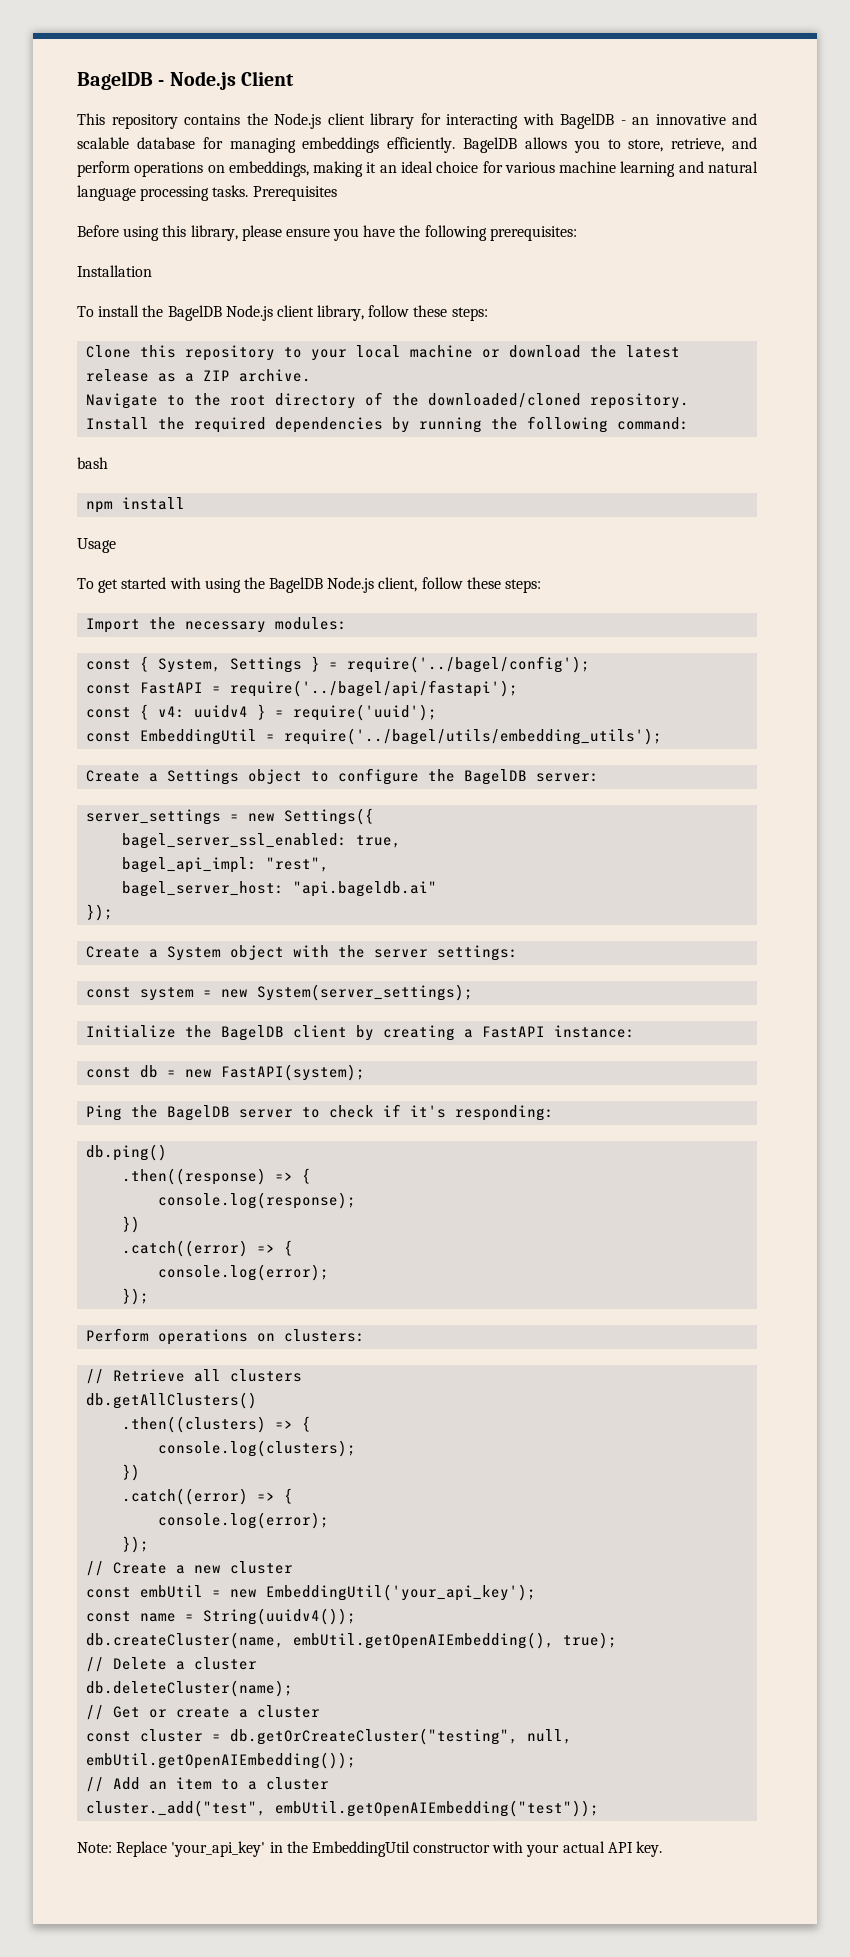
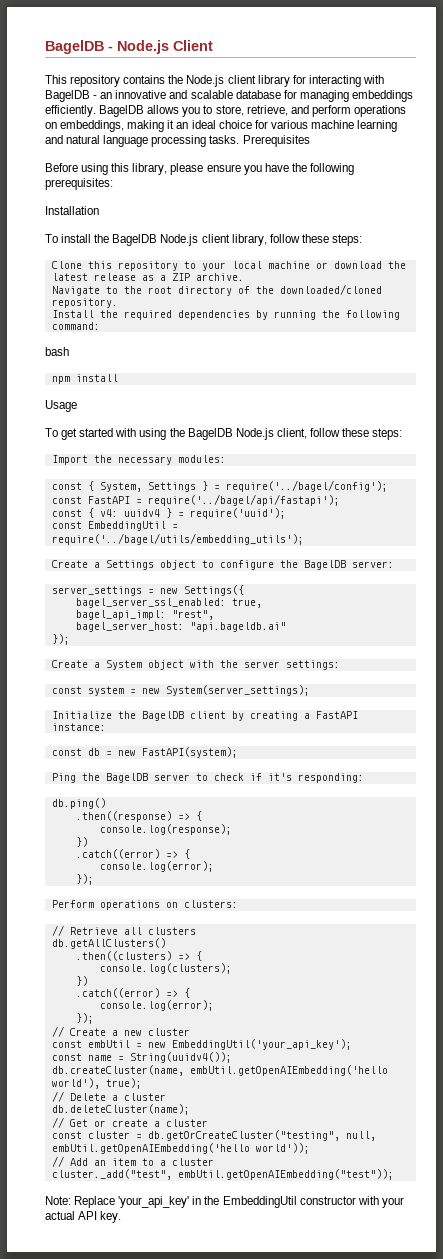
- db.createCluster(name, embUtil.getOpenAIEmbedding(), true);
+ db.createCluster(name, embUtil.getOpenAIEmbedding('hello world'), true);
- const cluster = db.getOrCreateCluster("testing", null, embUtil.getOpenAIEmbedding());
+ const cluster = db.getOrCreateCluster("testing", null, embUtil.getOpenAIEmbedding('hello world'));

